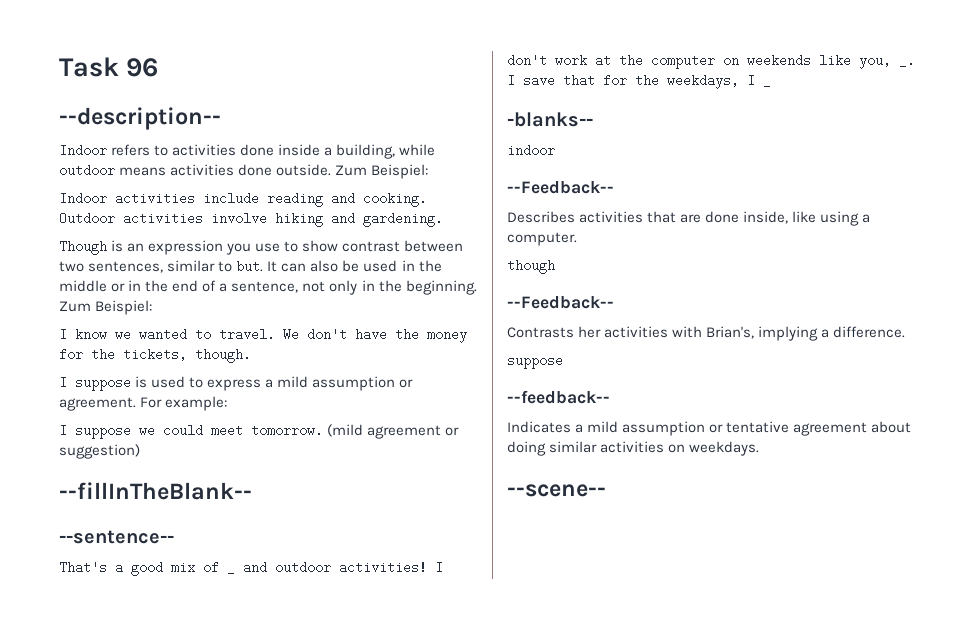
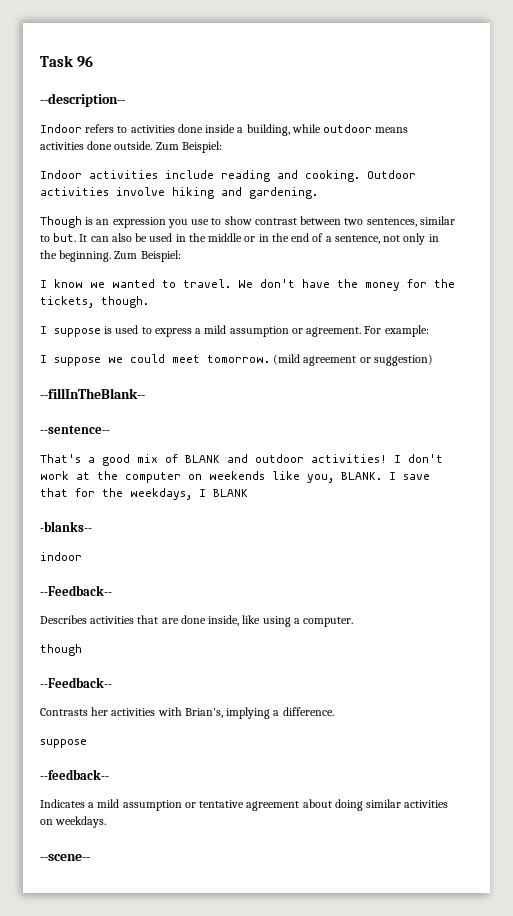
- That's a good mix of _ and outdoor activities!
+ That's a good mix of BLANK and outdoor activities!
- I don't work at the computer on weekends like you, _.
+ I don't work at the computer on weekends like you, BLANK.
- I save that for the weekdays, I _
+ I save that for the weekdays, I BLANK

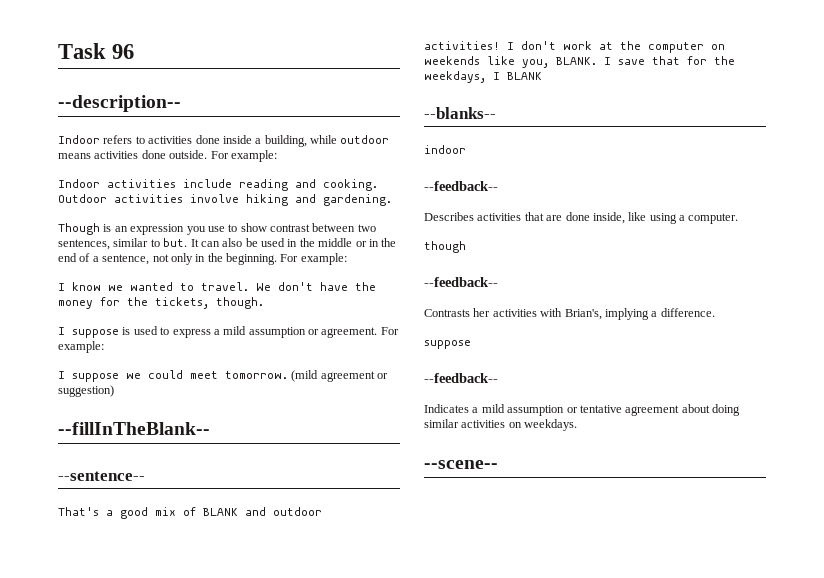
- Indoor refers to activities done inside a building, while outdoor means activities done outside. Zum Beispiel:
+ Indoor refers to activities done inside a building, while outdoor means activities done outside. For example:
- It can also be used in the middle or in the end of a sentence, not only in the beginning. Zum Beispiel:
+ It can also be used in the middle or in the end of a sentence, not only in the beginning. For example:
- -blanks--
+ --blanks--
  indoor
- --Feedback--
+ --feedback--
  though
- --Feedback--
+ --feedback--

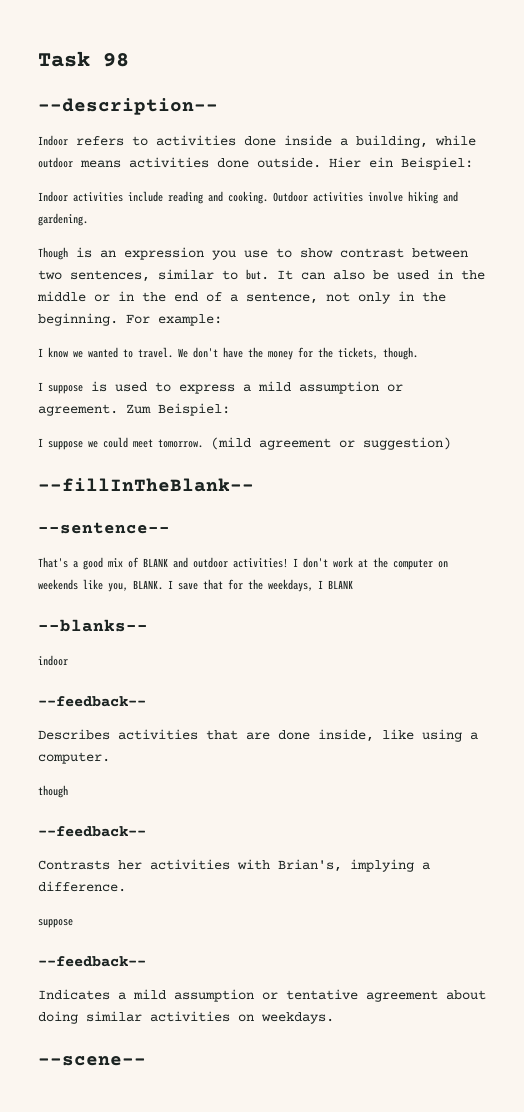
- Task 96
+ Task 98
- Indoor refers to activities done inside a building, while outdoor means activities done outside. For example:
+ Indoor refers to activities done inside a building, while outdoor means activities done outside. Hier ein Beispiel:
- I suppose is used to express a mild assumption or agreement. For example:
+ I suppose is used to express a mild assumption or agreement. Zum Beispiel:

